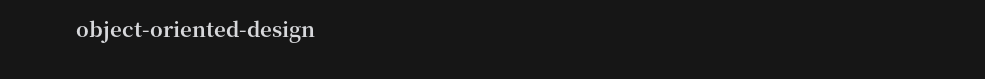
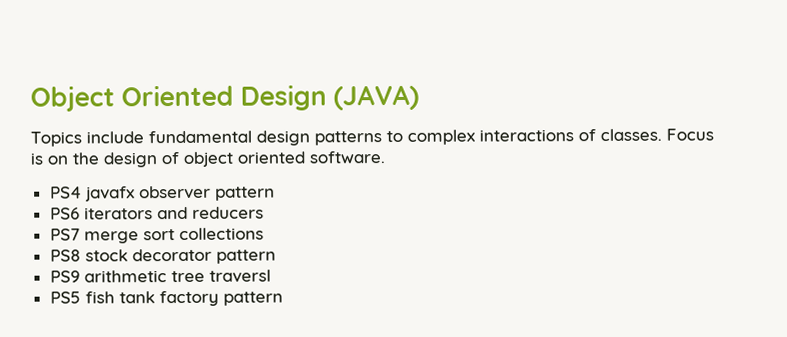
- object-oriented-design
+ Object Oriented Design (JAVA)
+ Topics include fundamental design patterns to complex interactions of classes. Focus is on the design of object oriented software.
+ PS4 javafx observer pattern
+ PS6 iterators and reducers
+ PS7 merge sort collections
+ PS8 stock decorator pattern
+ PS9 arithmetic tree traversl
+ PS5 fish tank factory pattern

